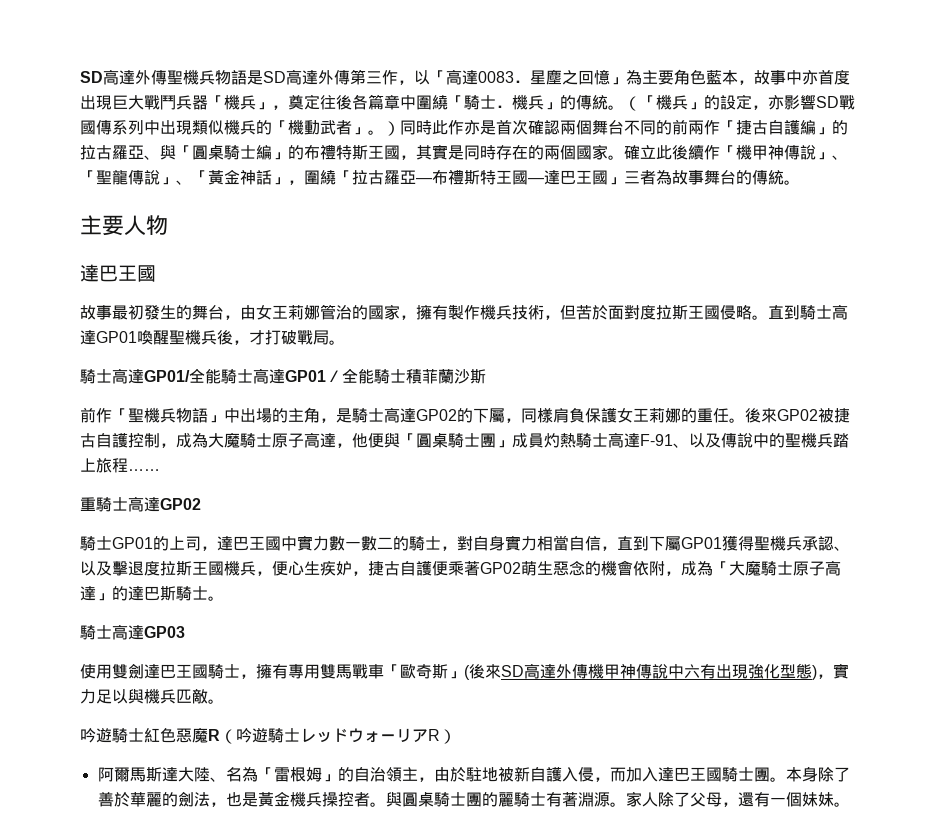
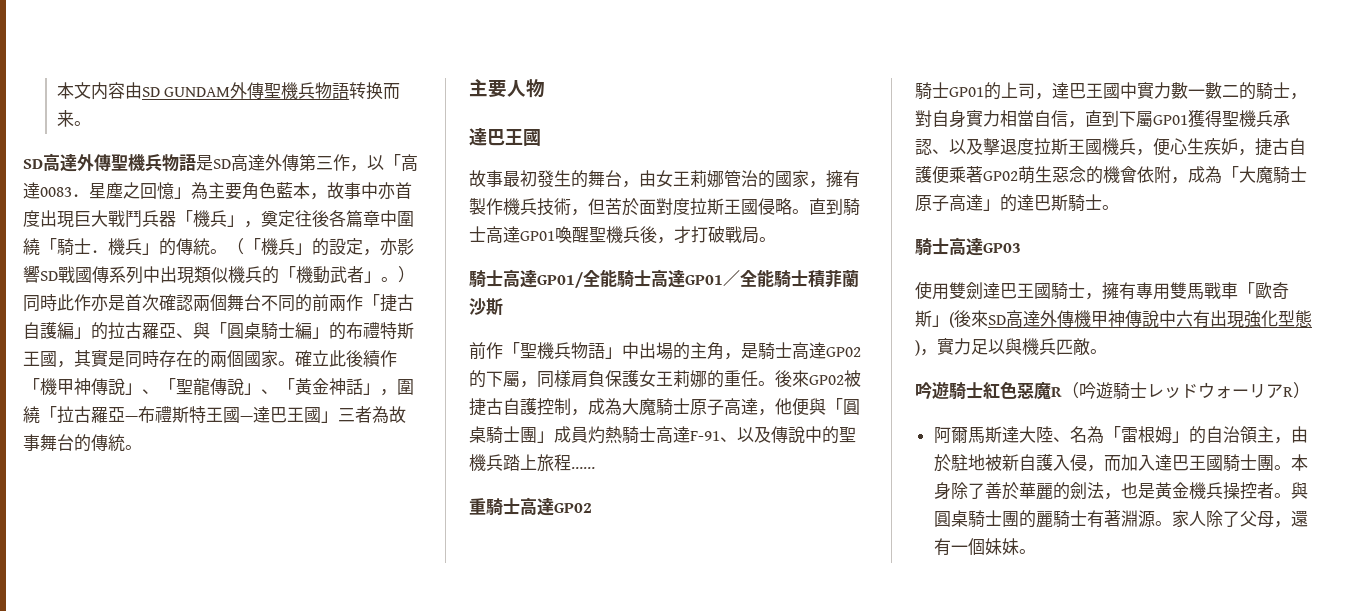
+ 本文内容由SD GUNDAM外傳聖機兵物語转换而来。

